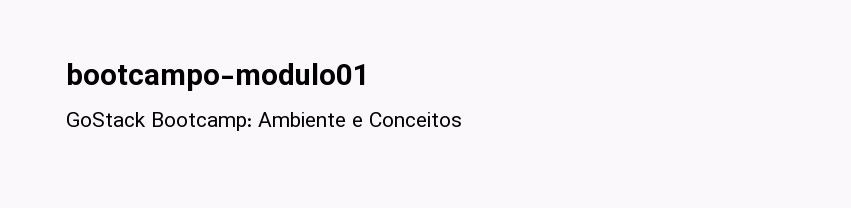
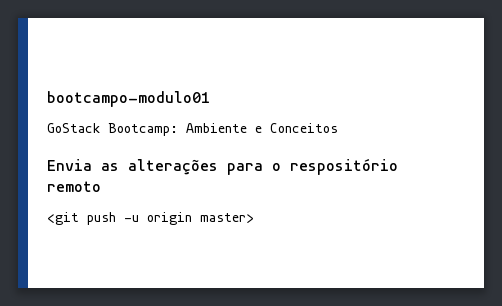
+ Envia as alterações para o respositório remoto
+ <git push -u origin master>

